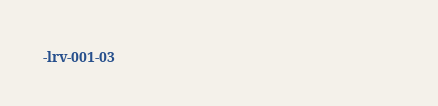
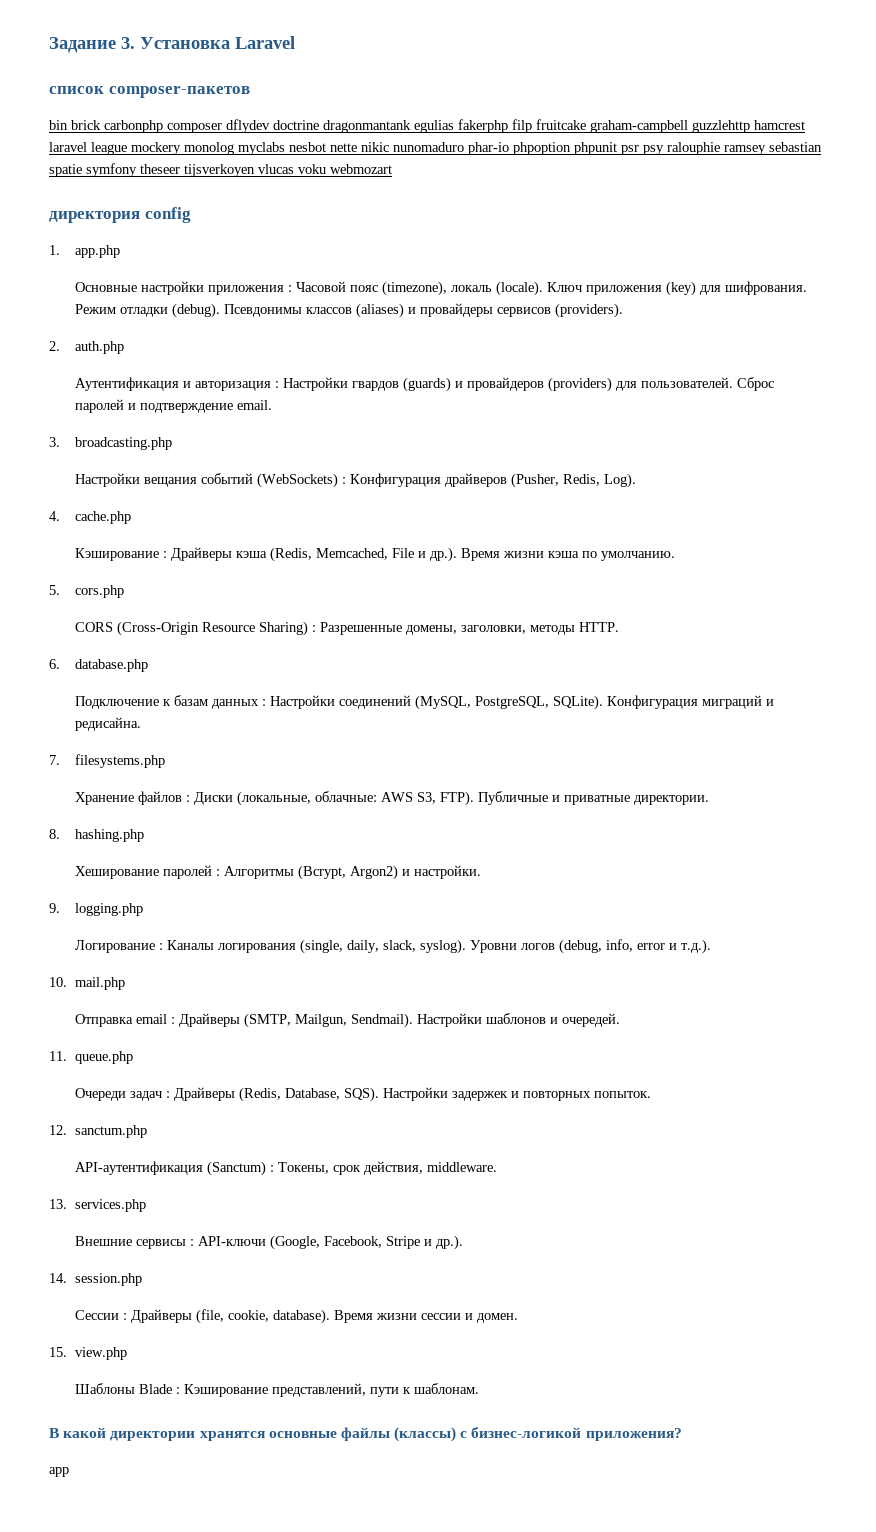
- -lrv-001-03
+ Задание 3. Установка Laravel
+ список composer-пакетов
+ bin brick carbonphp composer dflydev doctrine dragonmantank egulias fakerphp filp fruitcake graham-campbell guzzlehttp hamcrest laravel league mockery monolog myclabs nesbot nette nikic nunomaduro phar-io phpoption phpunit psr psy ralouphie ramsey sebastian spatie symfony theseer tijsverkoyen vlucas voku webmozart
+ директория config
+ 1. app.php
+ Основные настройки приложения : Часовой пояс (timezone), локаль (locale). Ключ приложения (key) для шифрования. Режим отладки (debug). Псевдонимы классов (aliases) и провайдеры сервисов (providers).
+ 2. auth.php
+ Аутентификация и авторизация : Настройки гвардов (guards) и провайдеров (providers) для пользователей. Сброс паролей и подтверждение email.
+ 3. broadcasting.php
+ Настройки вещания событий (WebSockets) : Конфигурация драйверов (Pusher, Redis, Log).
+ 4. cache.php
+ Кэширование : Драйверы кэша (Redis, Memcached, File и др.). Время жизни кэша по умолчанию.
+ 5. cors.php
+ CORS (Cross-Origin Resource Sharing) : Разрешенные домены, заголовки, методы HTTP.
+ 6. database.php
+ Подключение к базам данных : Настройки соединений (MySQL, PostgreSQL, SQLite). Конфигурация миграций и редисайна.
+ 7. filesystems.php
+ Хранение файлов : Диски (локальные, облачные: AWS S3, FTP). Публичные и приватные директории.
+ 8. hashing.php
+ Хеширование паролей : Алгоритмы (Bcrypt, Argon2) и настройки.
+ 9. logging.php
+ Логирование : Каналы логирования (single, daily, slack, syslog). Уровни логов (debug, info, error и т.д.).
+ 10. mail.php
+ Отправка email : Драйверы (SMTP, Mailgun, Sendmail). Настройки шаблонов и очередей.
+ 11. queue.php
+ Очереди задач : Драйверы (Redis, Database, SQS). Настройки задержек и повторных попыток.
+ 12. sanctum.php
+ API-аутентификация (Sanctum) : Токены, срок действия, middleware.
+ 13. services.php
+ Внешние сервисы : API-ключи (Google, Facebook, Stripe и др.).
+ 14. session.php
+ Сессии : Драйверы (file, cookie, database). Время жизни сессии и домен.
+ 15. view.php
+ Шаблоны Blade : Кэширование представлений, пути к шаблонам.
+ В какой директории хранятся основные файлы (классы) с бизнес-логикой приложения?
+ app

